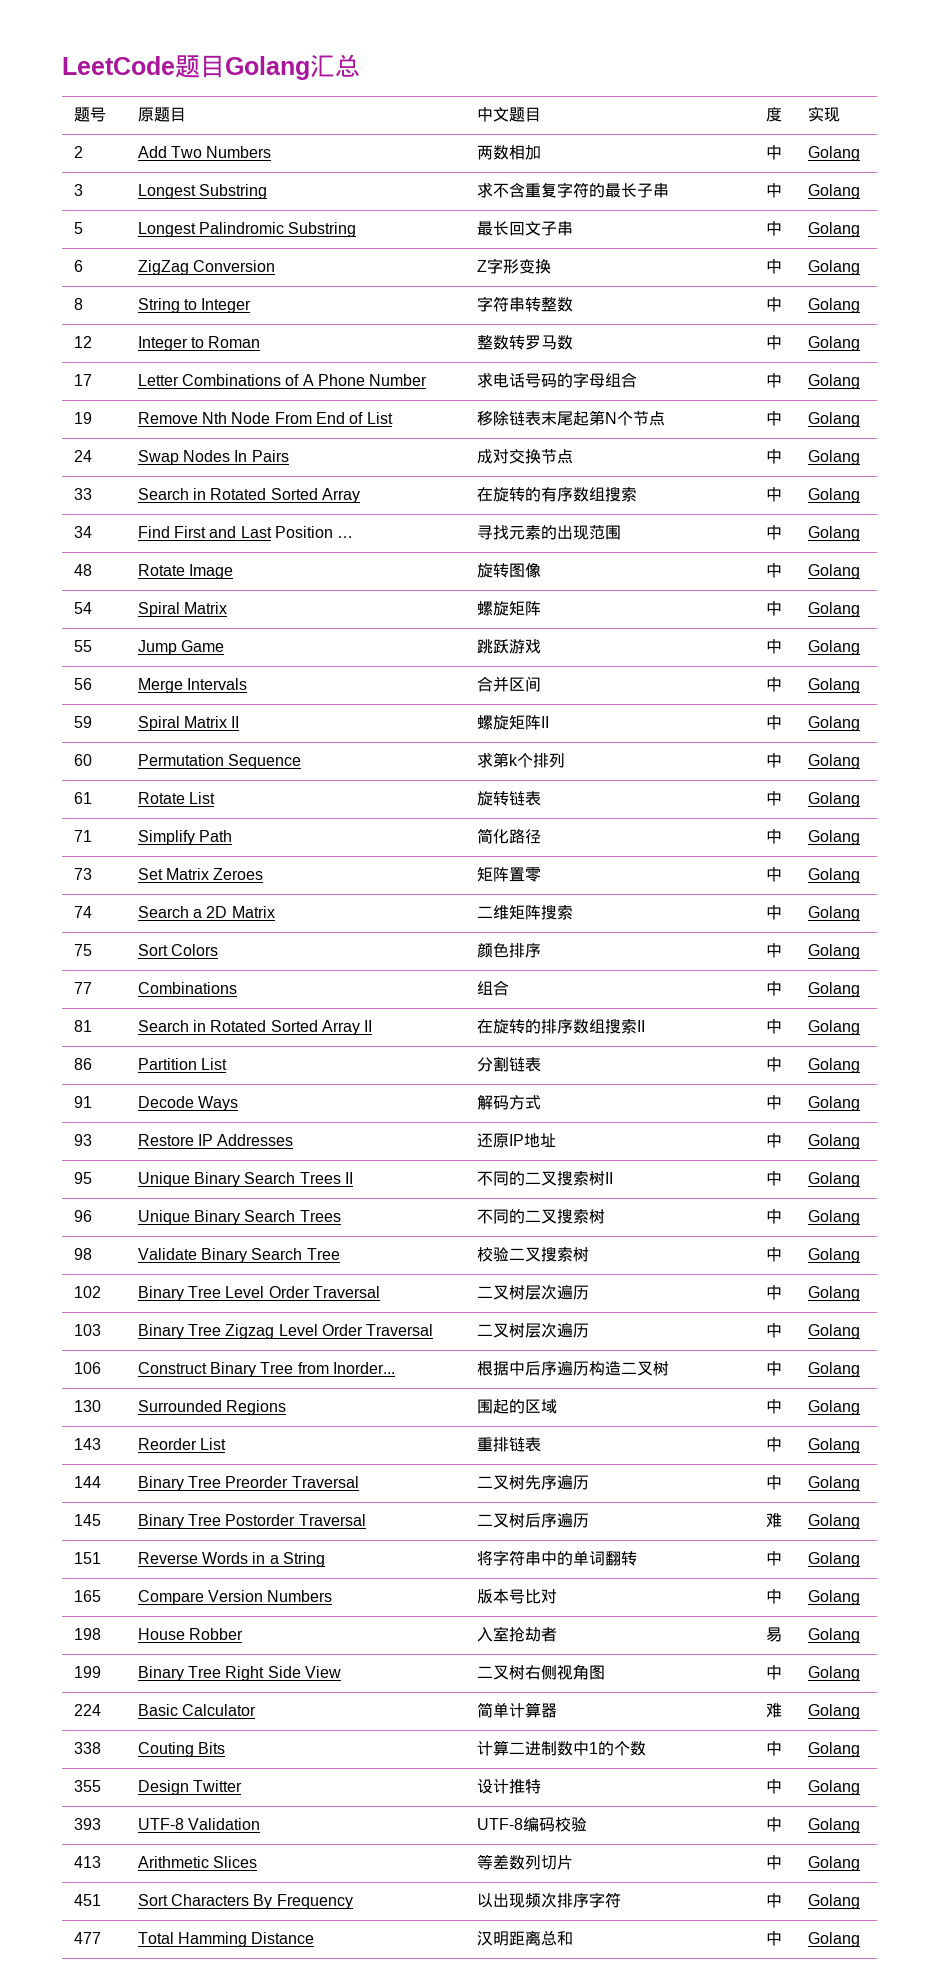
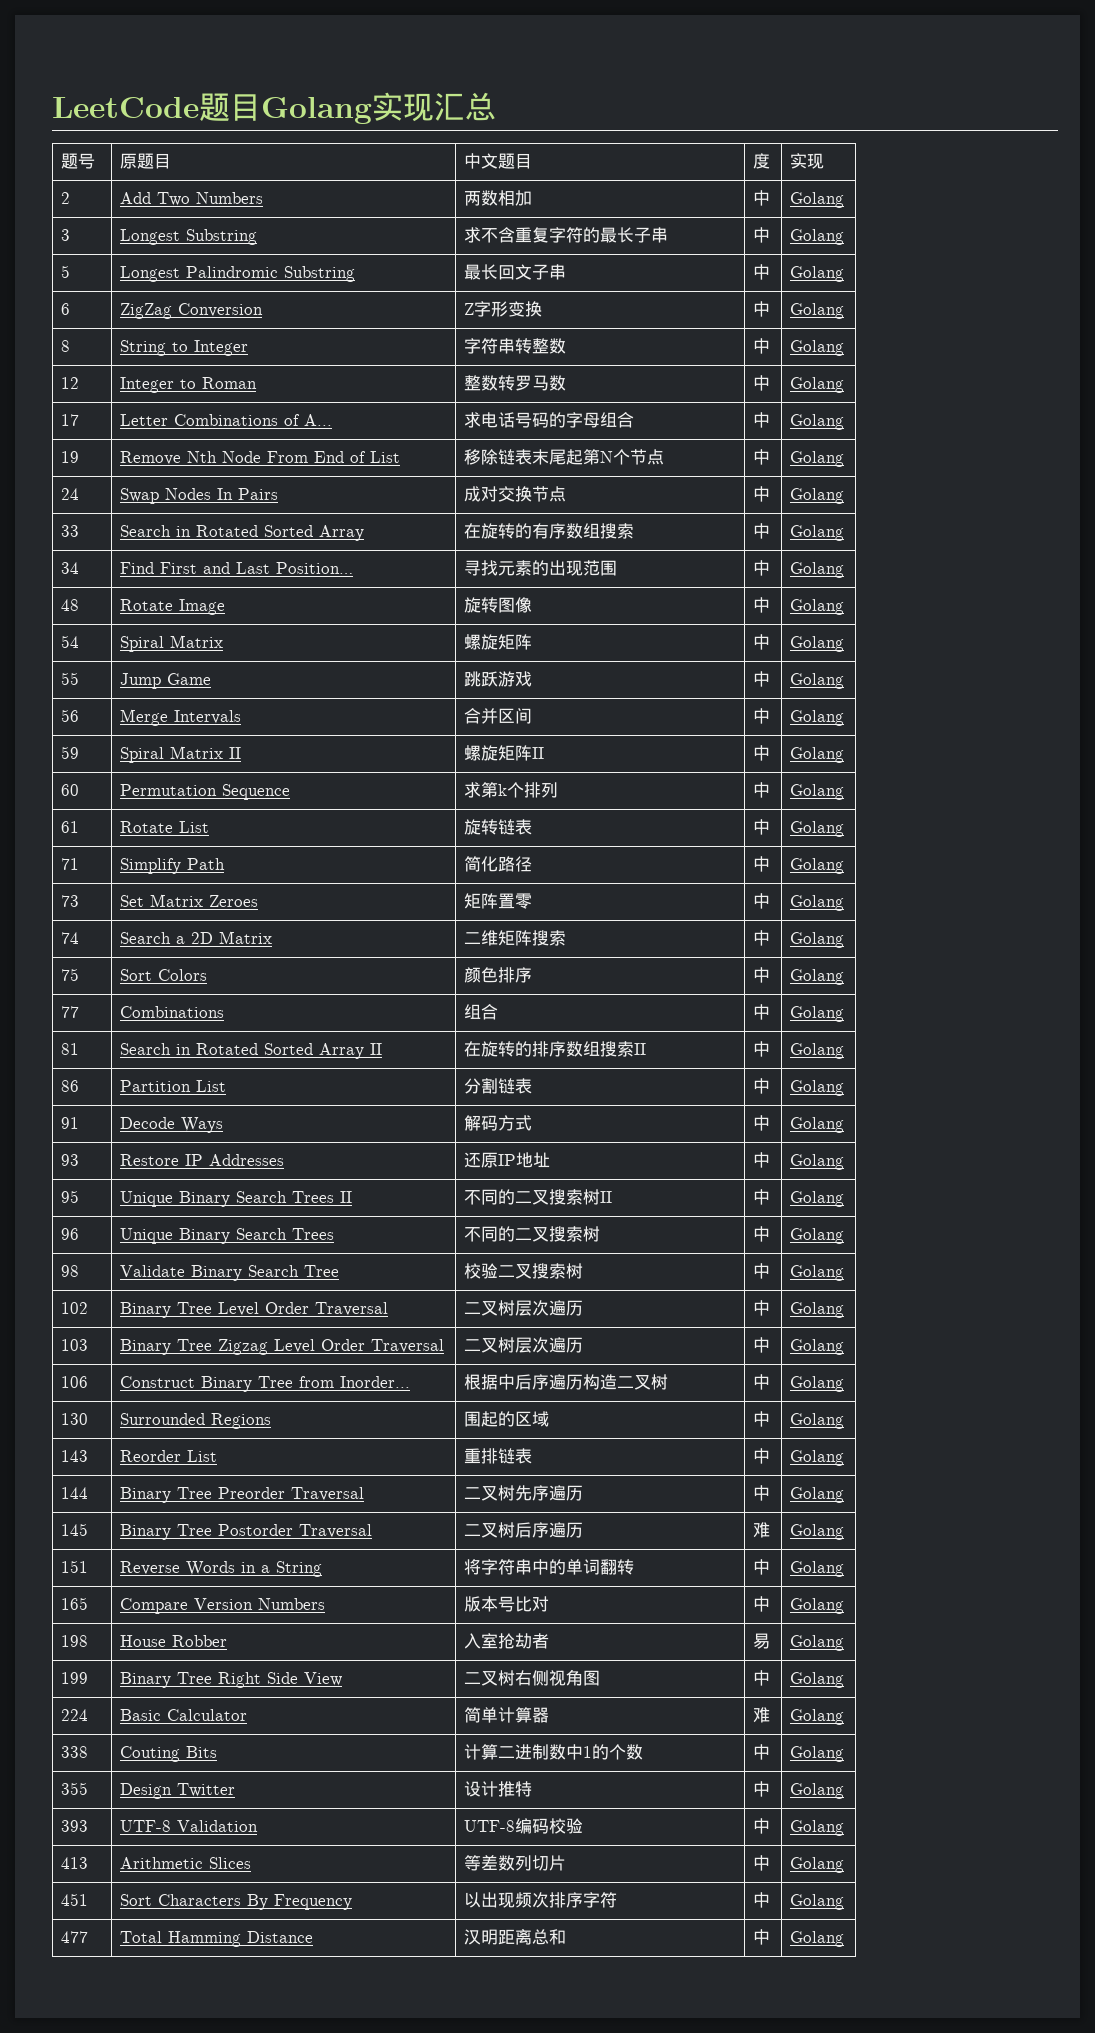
- LeetCode题目Golang汇总
+ LeetCode题目Golang实现汇总
- 17 | Letter Combinations of A Phone Number | 求电话号码的字母组合 | 中 | Golang
+ 17 | Letter Combinations of A... | 求电话号码的字母组合 | 中 | Golang
- 34 | Find First and Last Position … | 寻找元素的出现范围 | 中 | Golang
+ 34 | Find First and Last Position… | 寻找元素的出现范围 | 中 | Golang

